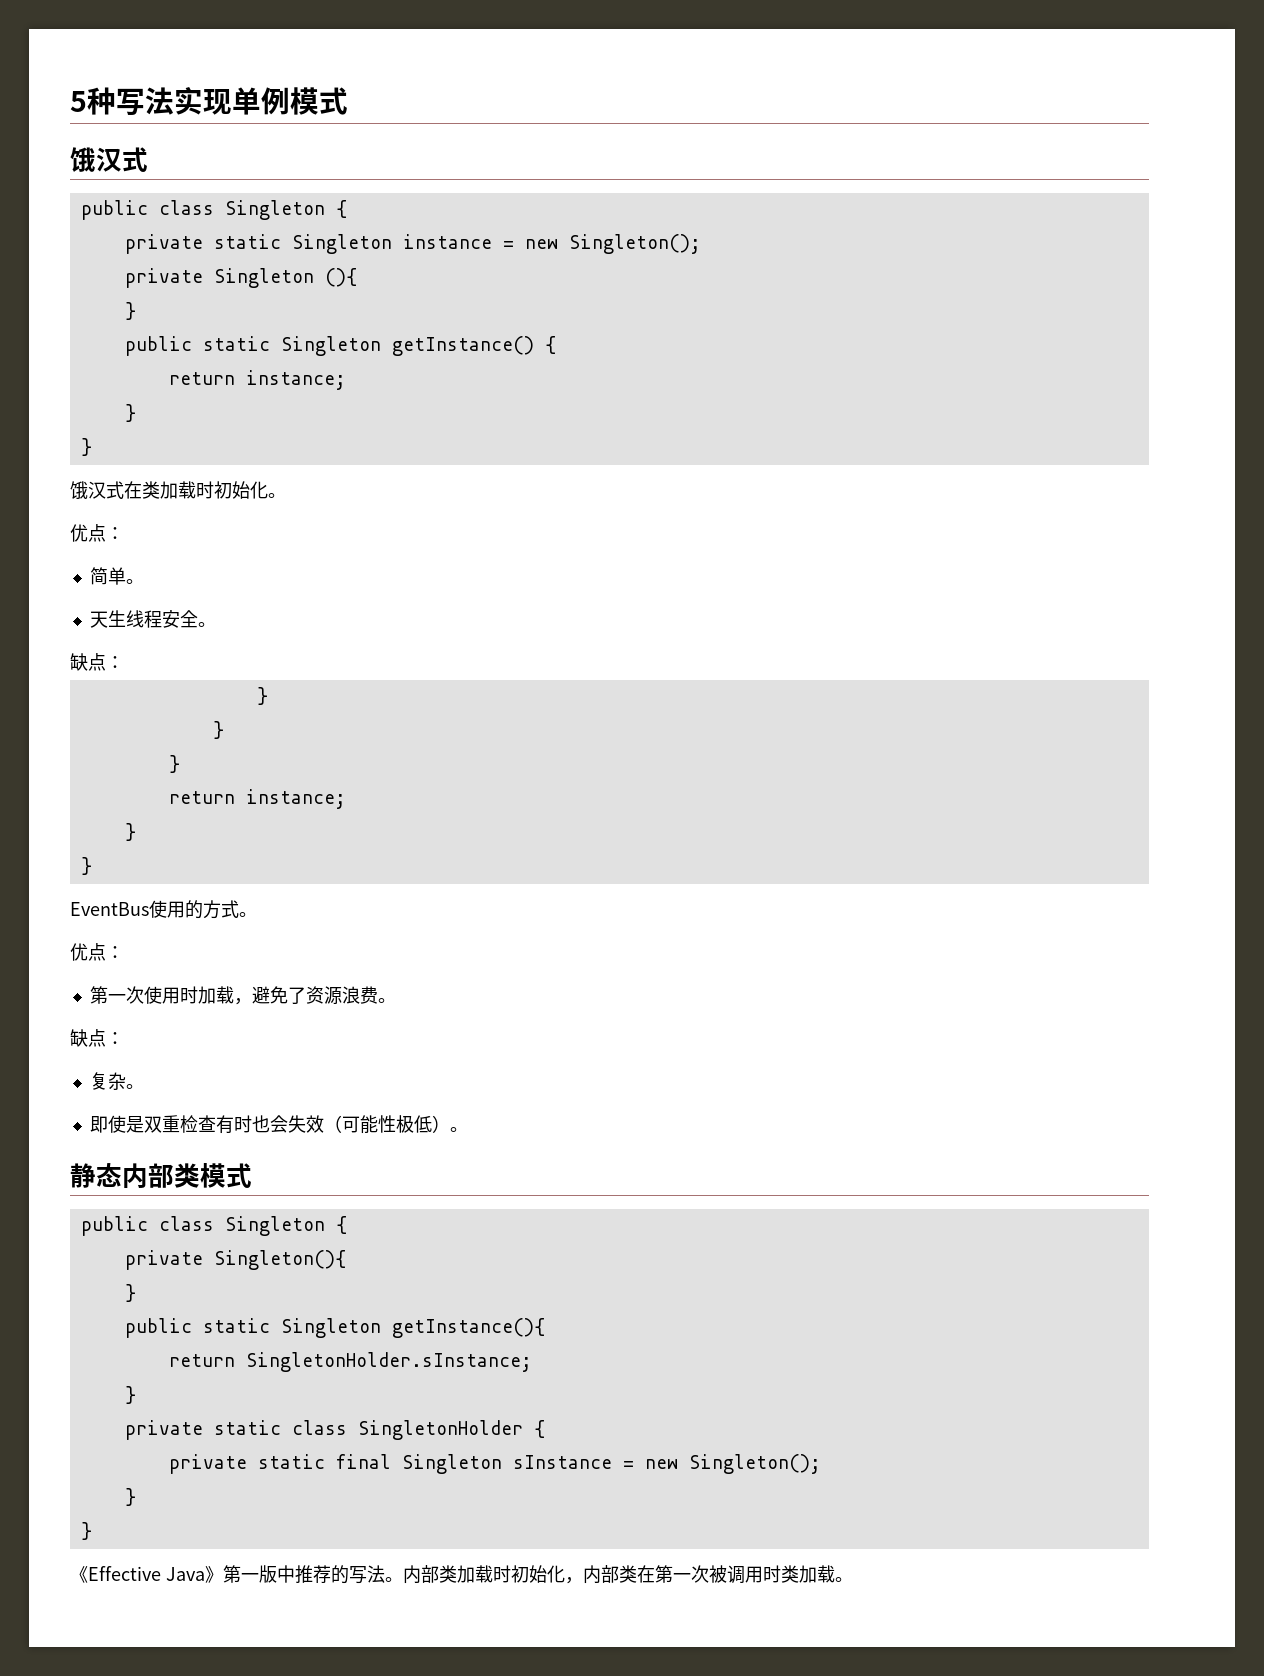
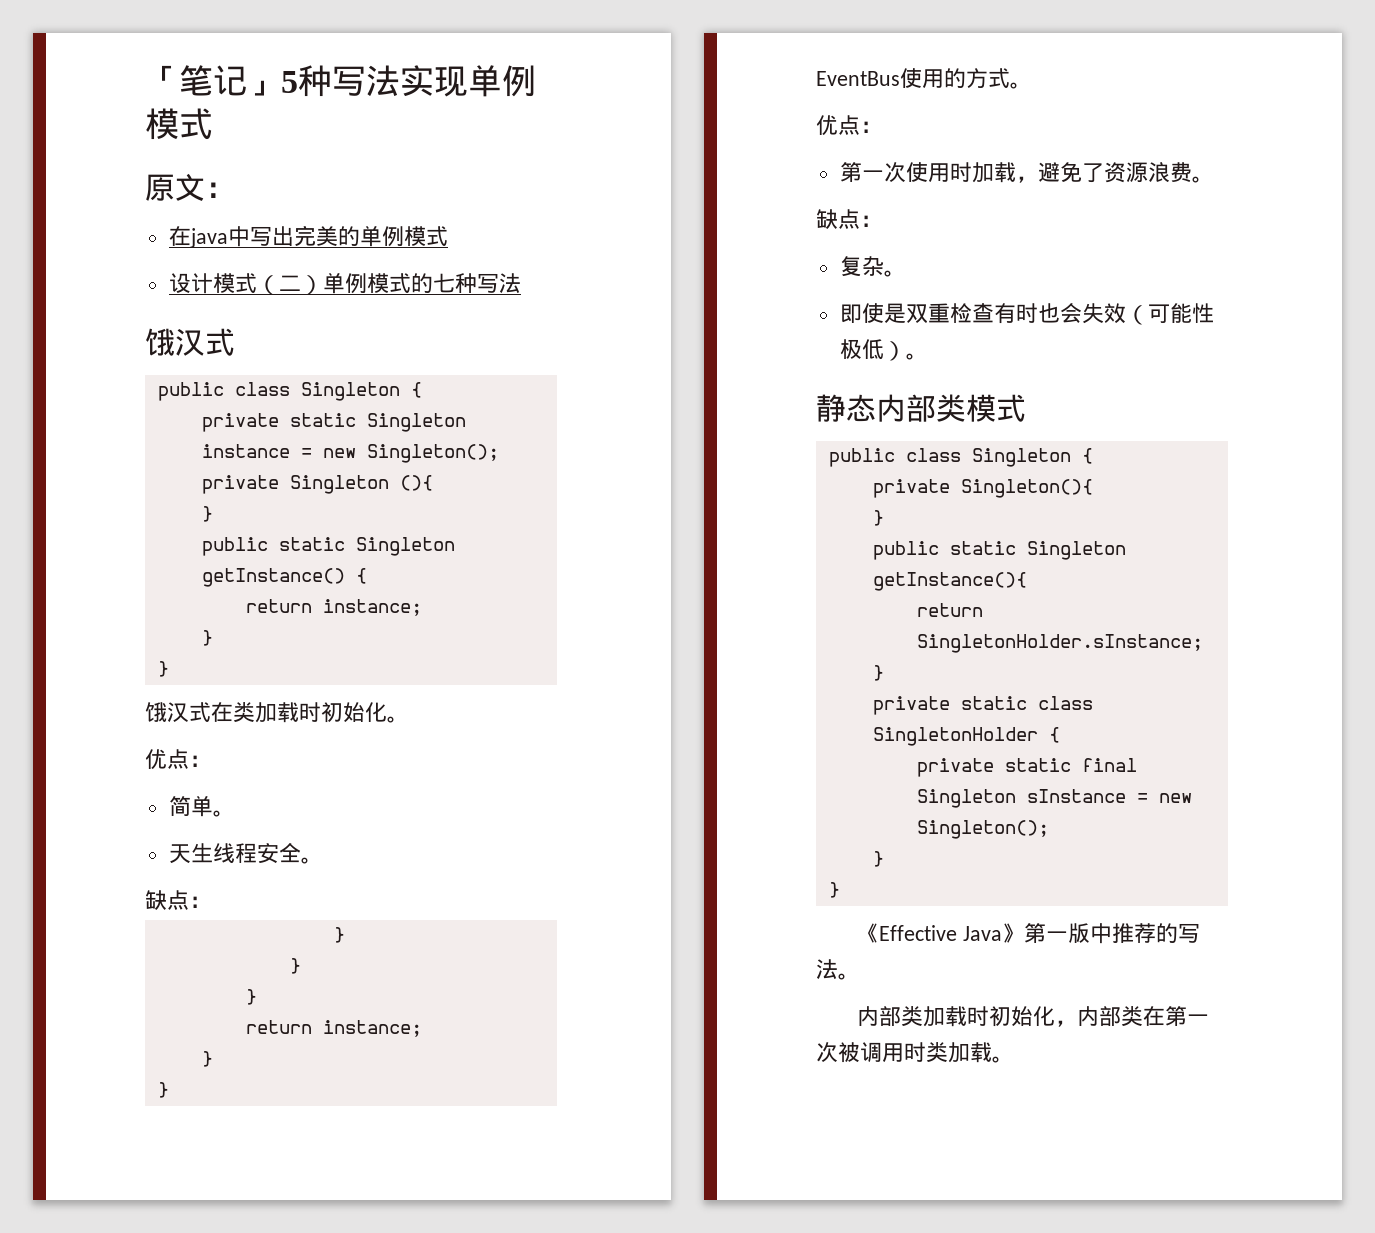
- 5种写法实现单例模式
+ 「笔记」5种写法实现单例模式
+ 原文：
+ 在java中写出完美的单例模式
+ 设计模式（二）单例模式的七种写法
- 《Effective Java》第一版中推荐的写法。内部类加载时初始化，内部类在第一次被调用时类加载。
+ 《Effective Java》第一版中推荐的写法。
+ 内部类加载时初始化，内部类在第一次被调用时类加载。

